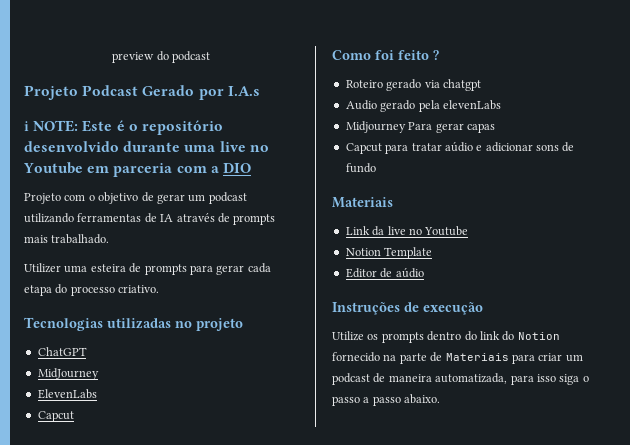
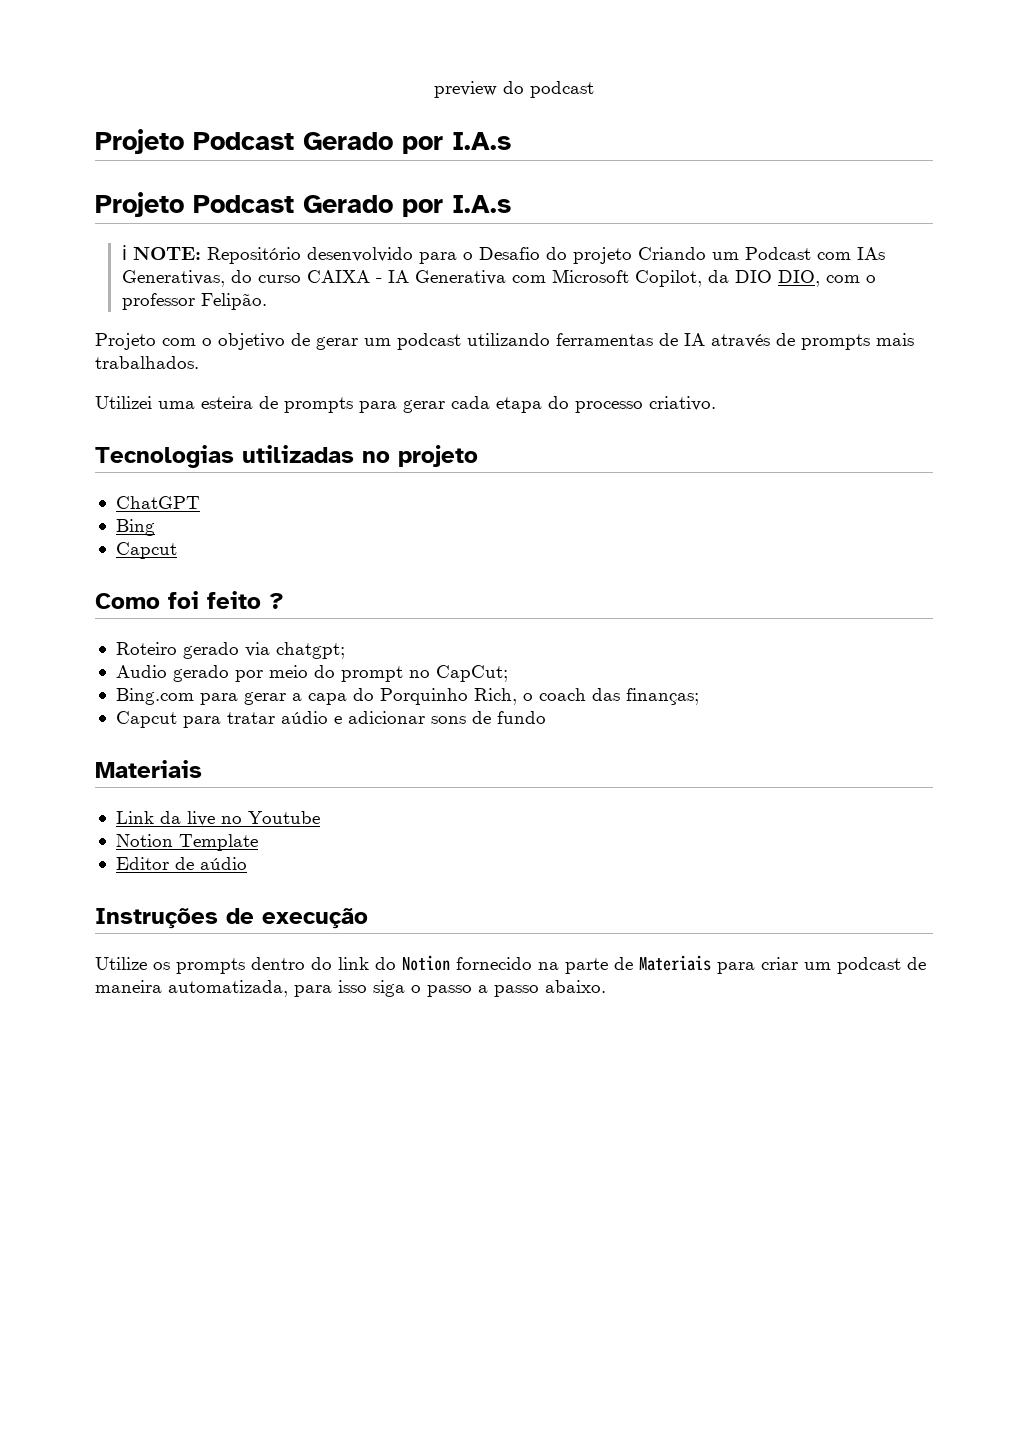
  preview do podcast
  Projeto Podcast Gerado por I.A.s
- ℹ NOTE: Este é o repositório desenvolvido durante uma live no Youtube em parceria com a DIO
+ Projeto Podcast Gerado por I.A.s
+ ℹ NOTE: Repositório desenvolvido para o Desafio do projeto Criando um Podcast com IAs Generativas, do curso CAIXA - IA Generativa com Microsoft Copilot, da DIO DIO, com o professor Felipão.
- Projeto com o objetivo de gerar um podcast utilizando ferramentas de IA através de prompts mais trabalhado.
- Utilizer uma esteira de prompts para gerar cada etapa do processo criativo.
+ Projeto com o objetivo de gerar um podcast utilizando ferramentas de IA através de prompts mais trabalhados.
+ Utilizei uma esteira de prompts para gerar cada etapa do processo criativo.
- MidJourney
- ElevenLabs
+ Bing
- Roteiro gerado via chatgpt
+ Roteiro gerado via chatgpt;
- Audio gerado pela elevenLabs
- Midjourney Para gerar capas
+ Audio gerado por meio do prompt no CapCut;
+ Bing.com para gerar a capa do Porquinho Rich, o coach das finanças;

